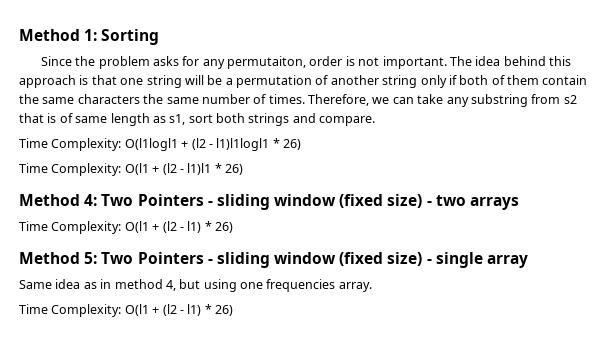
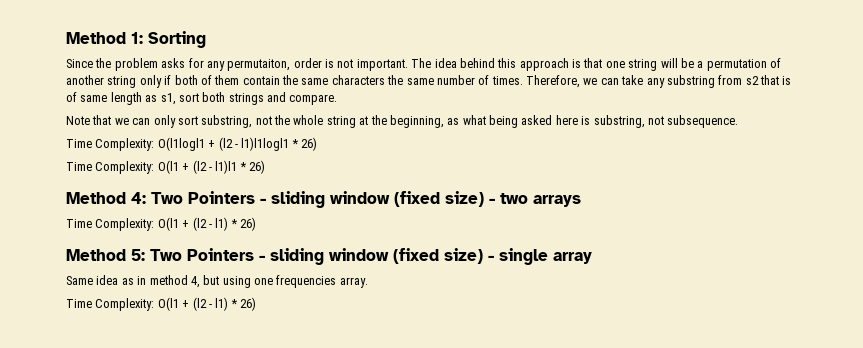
+ Note that we can only sort substring, not the whole string at the beginning, as what being asked here is substring, not subsequence.

